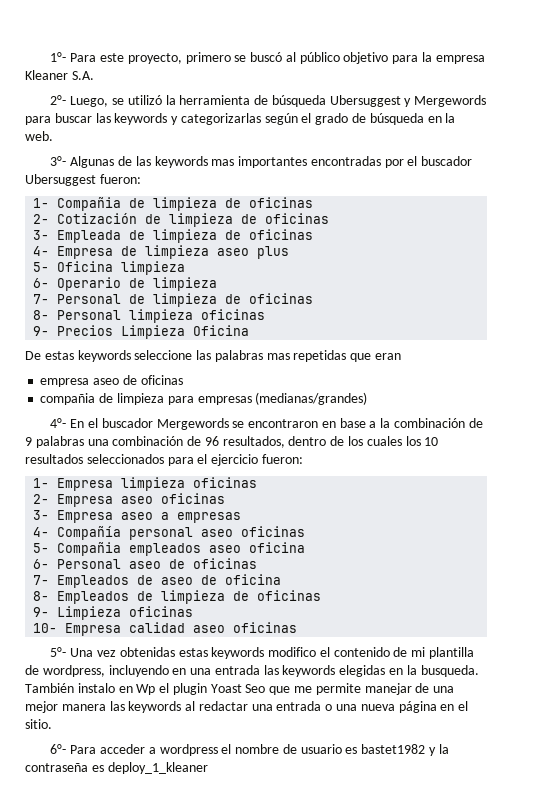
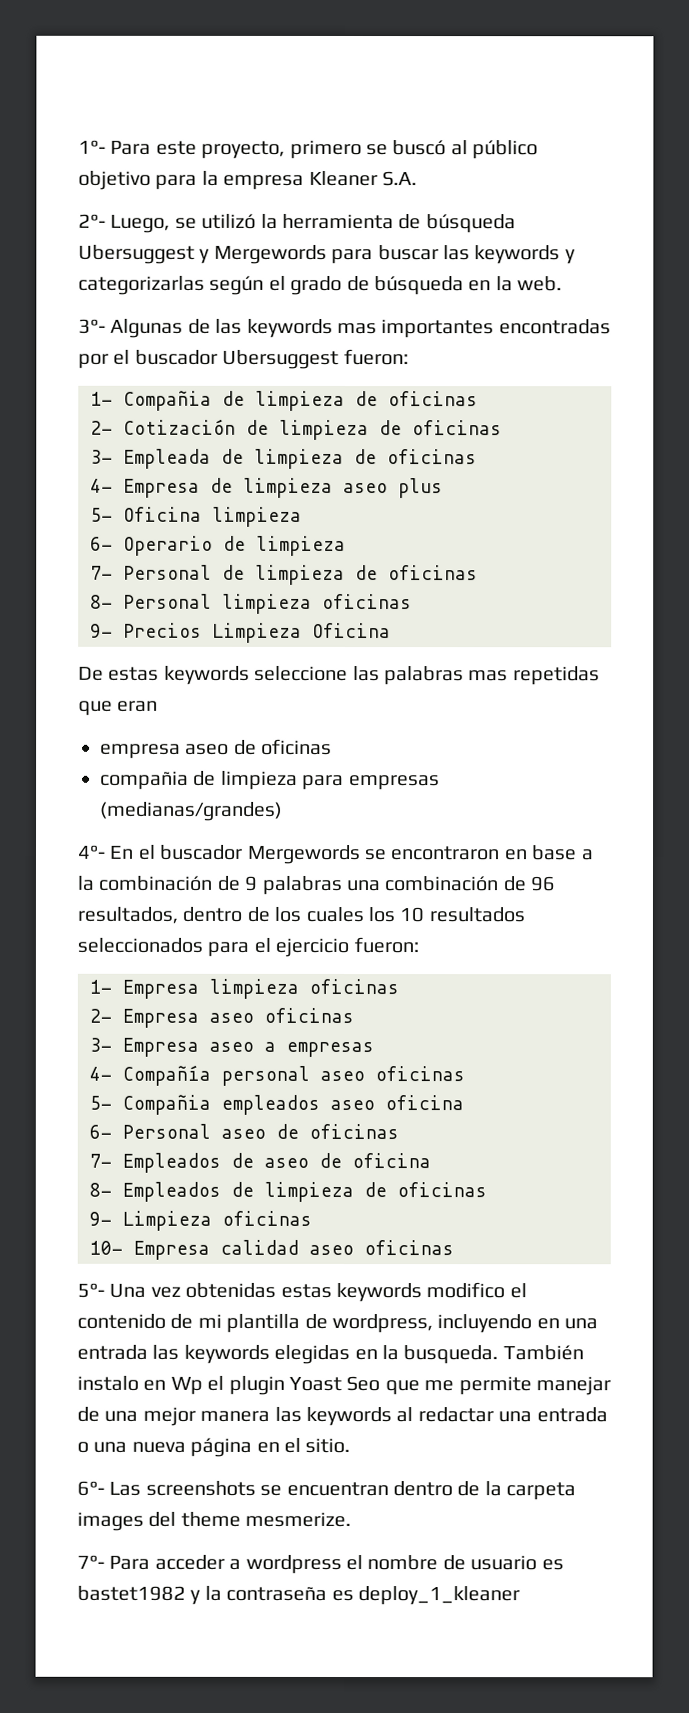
- 6°- Para acceder a wordpress el nombre de usuario es bastet1982 y la contraseña es deploy_1_kleaner
+ 6°- Las screenshots se encuentran dentro de la carpeta images del theme mesmerize.
+ 7°- Para acceder a wordpress el nombre de usuario es bastet1982 y la contraseña es deploy_1_kleaner

